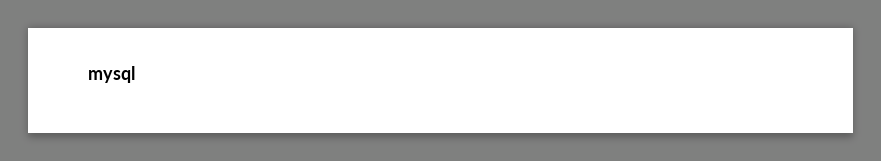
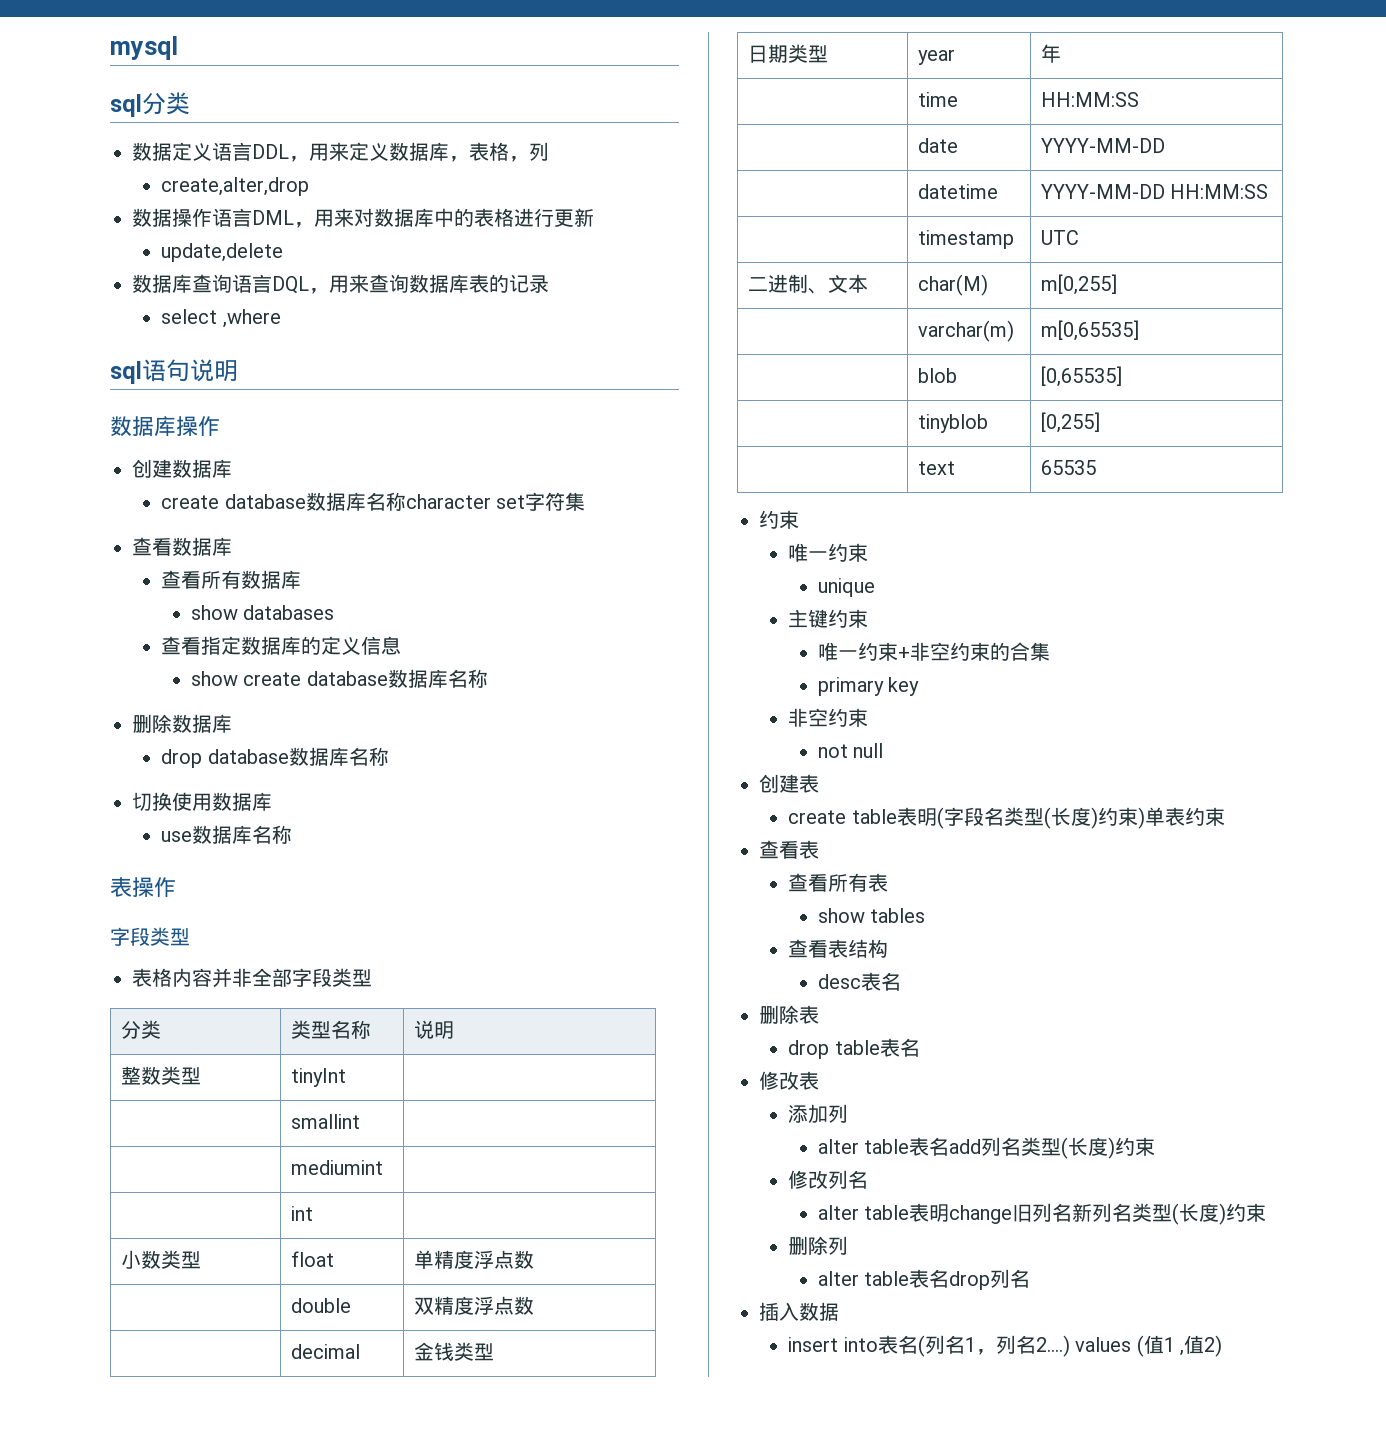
+ sql分类
+ 数据定义语言DDL，用来定义数据库，表格，列
+ create,alter,drop
+ 数据操作语言DML，用来对数据库中的表格进行更新
+ update,delete
+ 数据库查询语言DQL，用来查询数据库表的记录
+ select ,where
+ sql语句说明
+ 数据库操作
+ 创建数据库
+ create database数据库名称character set字符集
+ 查看数据库
+ 查看所有数据库
+ show databases
+ 查看指定数据库的定义信息
+ show create database数据库名称
+ 删除数据库
+ drop database数据库名称
+ 切换使用数据库
+ use数据库名称
+ 表操作
+ 字段类型
+ 表格内容并非全部字段类型
+ 分类 | 类型名称 | 说明
+ 整数类型 | tinyInt |
+ | smallint |
+ | mediumint |
+ | int |
+ 小数类型 | float | 单精度浮点数
+ | double | 双精度浮点数
+ | decimal | 金钱类型
+ 日期类型 | year | 年
+ | time | HH:MM:SS
+ | date | YYYY-MM-DD
+ | datetime | YYYY-MM-DD HH:MM:SS
+ | timestamp | UTC
+ 二进制、文本 | char(M) | m[0,255]
+ | varchar(m) | m[0,65535]
+ | blob | [0,65535]
+ | tinyblob | [0,255]
+ | text | 65535
+ 约束
+ 唯一约束
+ unique
+ 主键约束
+ 唯一约束+非空约束的合集
+ primary key
+ 非空约束
+ not null
+ 创建表
+ create table表明(字段名类型(长度)约束)单表约束
+ 查看表
+ 查看所有表
+ show tables
+ 查看表结构
+ desc表名
+ 删除表
+ drop table表名
+ 修改表
+ 添加列
+ alter table表名add列名类型(长度)约束
+ 修改列名
+ alter table表明change旧列名新列名类型(长度)约束
+ 删除列
+ alter table表名drop列名
+ 插入数据
+ insert into表名(列名1，列名2....) values (值1 ,值2)

